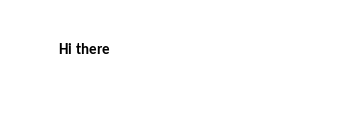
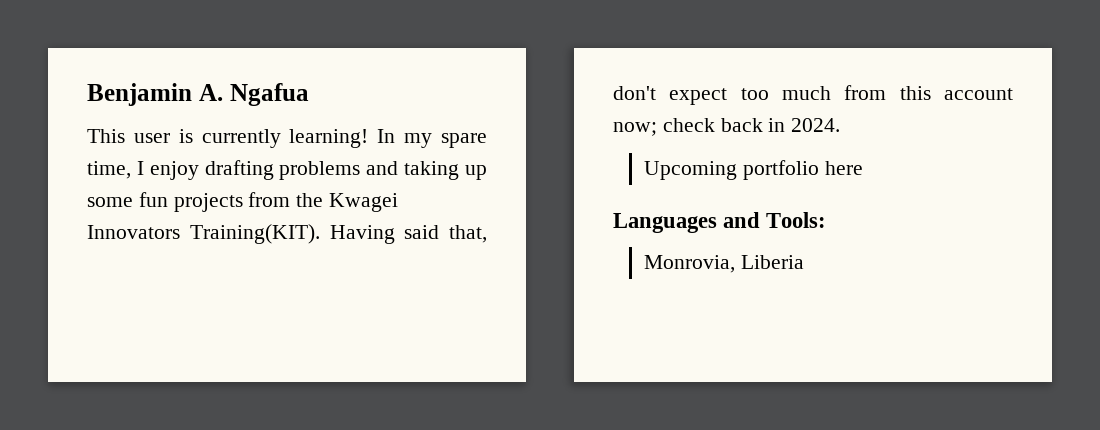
- Hi there
+ Benjamin A. Ngafua
+ This user is currently learning! In my spare time, I enjoy drafting problems and taking up some fun projects from the Kwagei Innovators Training(KIT). Having said that, don't expect too much from this account now; check back in 2024.
+ Upcoming portfolio here
+ Languages and Tools:
+ Monrovia, Liberia

